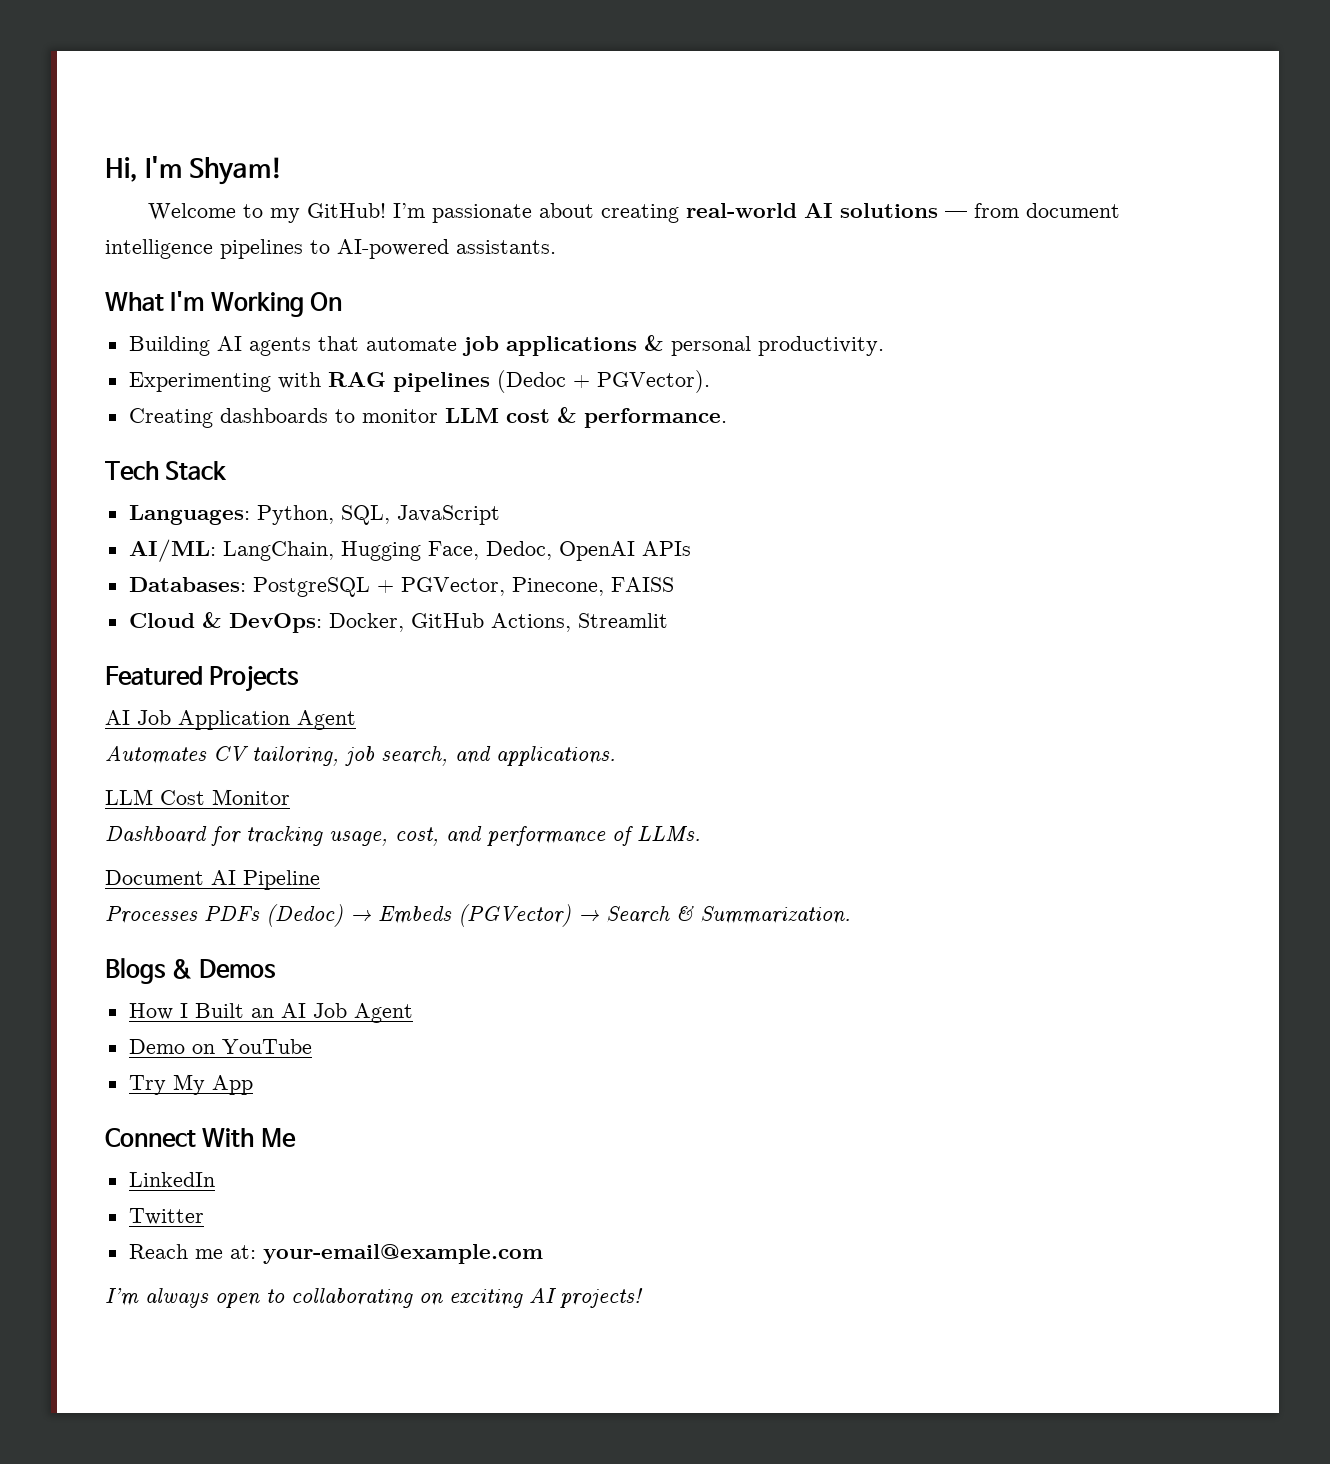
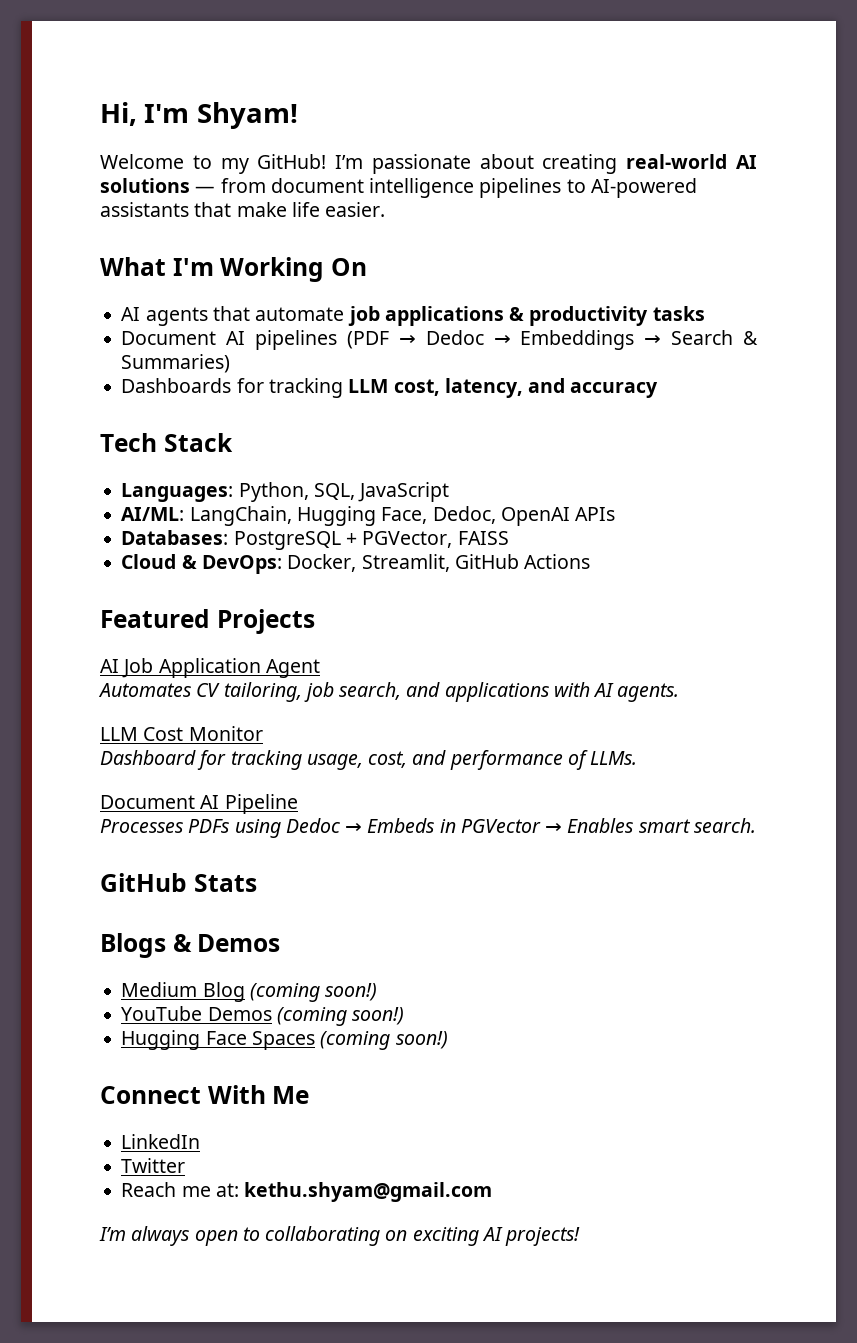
- I’m passionate about creating real-world AI solutions — from document intelligence pipelines to AI-powered assistants.
+ I’m passionate about creating real-world AI solutions — from document intelligence pipelines to AI-powered assistants that make life easier.
- Building AI agents that automate job applications & personal productivity.
- Experimenting with RAG pipelines (Dedoc + PGVector).
- Creating dashboards to monitor LLM cost & performance.
+ AI agents that automate job applications & productivity tasks
+ Document AI pipelines (PDF → Dedoc → Embeddings → Search & Summaries)
+ Dashboards for tracking LLM cost, latency, and accuracy
- Databases: PostgreSQL + PGVector, Pinecone, FAISS
+ Databases: PostgreSQL + PGVector, FAISS
- Cloud & DevOps: Docker, GitHub Actions, Streamlit
+ Cloud & DevOps: Docker, Streamlit, GitHub Actions
- Automates CV tailoring, job search, and applications.
+ Automates CV tailoring, job search, and applications with AI agents.
- Processes PDFs (Dedoc) → Embeds (PGVector) → Search & Summarization.
+ Processes PDFs using Dedoc → Embeds in PGVector → Enables smart search.
+ GitHub Stats
  Blogs & Demos
- How I Built an AI Job Agent
- Demo on YouTube
- Try My App
+ Medium Blog (coming soon!)
+ YouTube Demos (coming soon!)
+ Hugging Face Spaces (coming soon!)
- Reach me at: your-email@example.com
+ Reach me at: kethu.shyam@gmail.com

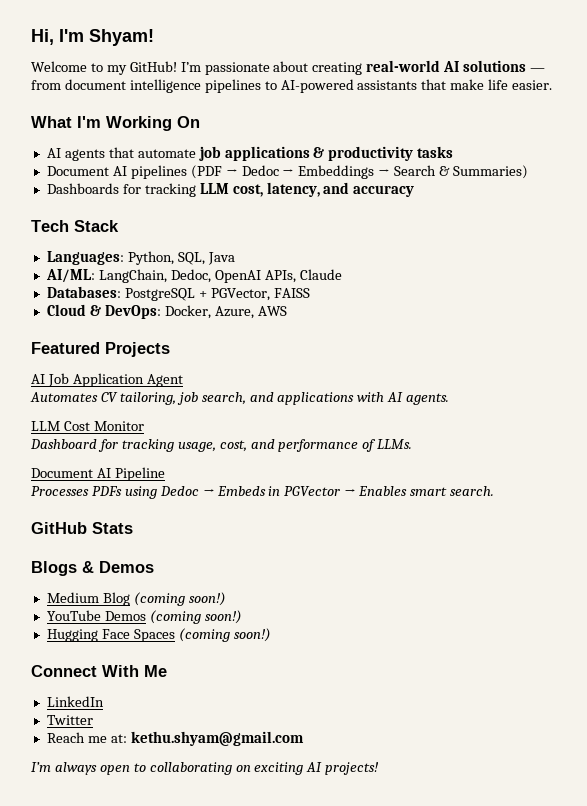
- Languages: Python, SQL, JavaScript
+ Languages: Python, SQL, Java
- AI/ML: LangChain, Hugging Face, Dedoc, OpenAI APIs
+ AI/ML: LangChain, Dedoc, OpenAI APIs, Claude
- Cloud & DevOps: Docker, Streamlit, GitHub Actions
+ Cloud & DevOps: Docker, Azure, AWS

